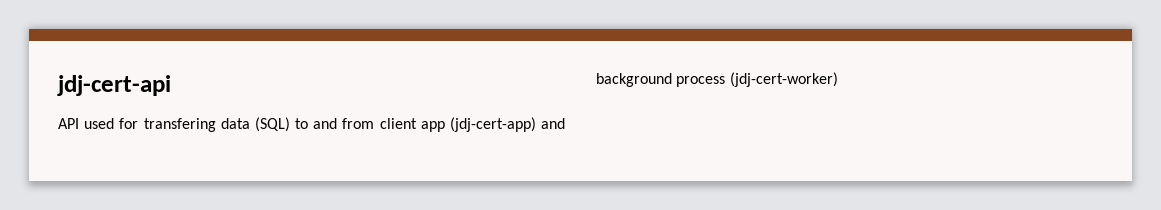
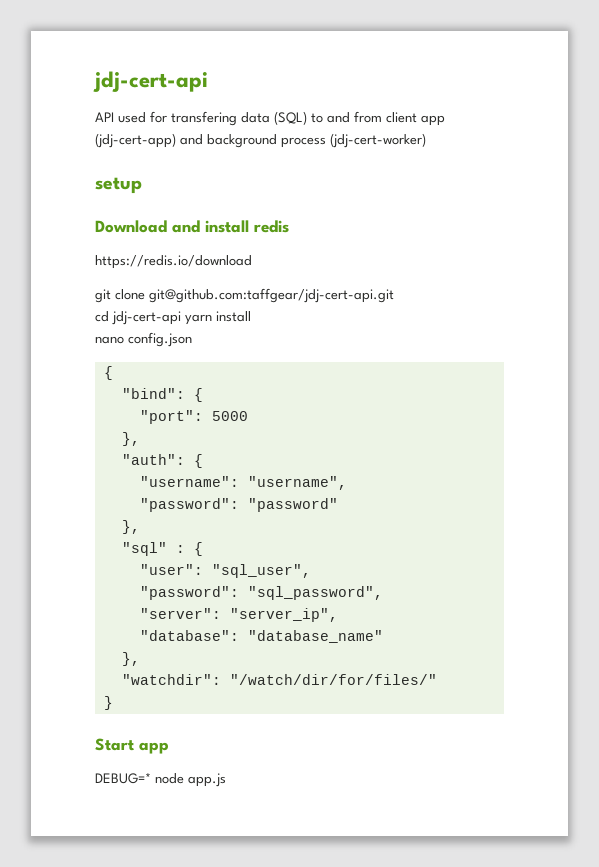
+ setup
+ Download and install redis
+ https://redis.io/download
+ git clone git@github.com:taffgear/jdj-cert-api.git
+ cd jdj-cert-api yarn install
+ nano config.json
+ {
+ "bind": {
+ "port": 5000
+ },
+ "auth": {
+ "username": "username",
+ "password": "password"
+ },
+ "sql" : {
+ "user": "sql_user",
+ "password": "sql_password",
+ "server": "server_ip",
+ "database": "database_name"
+ },
+ "watchdir": "/watch/dir/for/files/"
+ }
+ Start app
+ DEBUG=* node app.js

